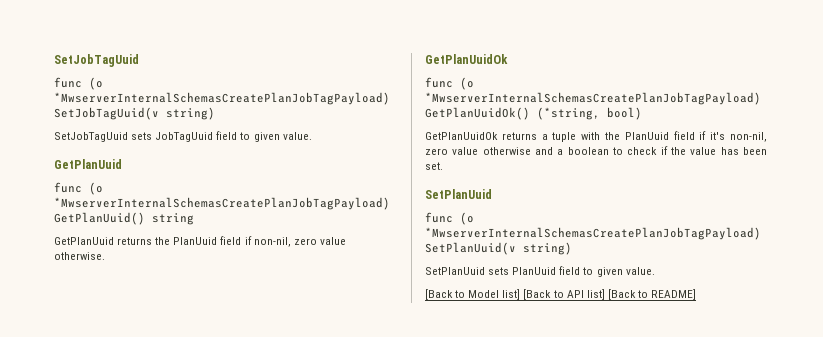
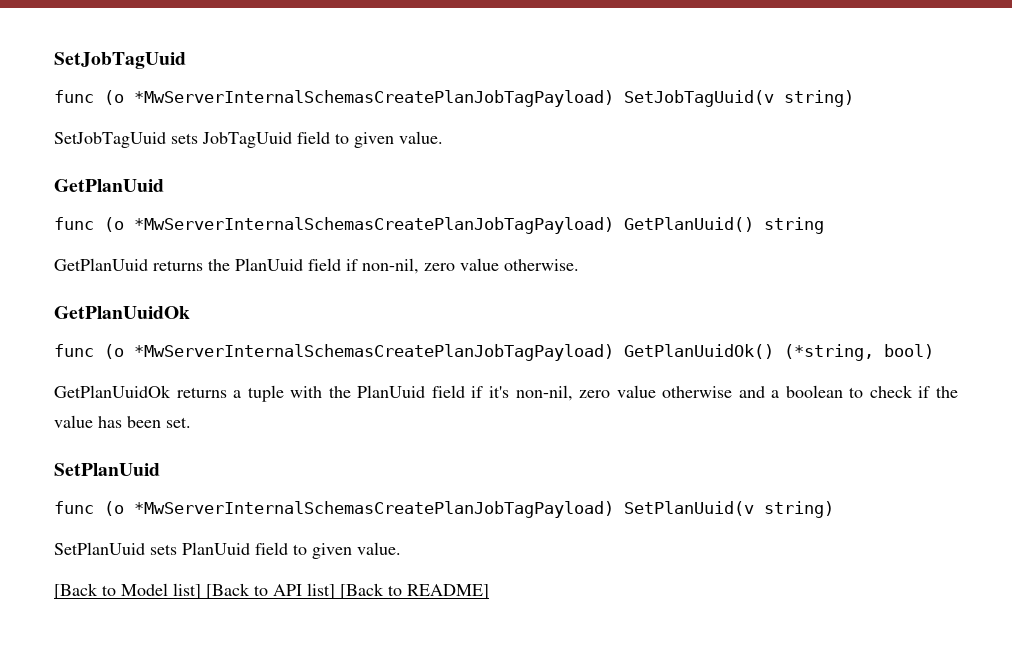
- func (o *MwserverInternalSchemasCreatePlanJobTagPayload) SetJobTagUuid(v string)
+ func (o *MwServerInternalSchemasCreatePlanJobTagPayload) SetJobTagUuid(v string)
- func (o *MwserverInternalSchemasCreatePlanJobTagPayload) GetPlanUuid() string
+ func (o *MwServerInternalSchemasCreatePlanJobTagPayload) GetPlanUuid() string
- func (o *MwserverInternalSchemasCreatePlanJobTagPayload) GetPlanUuidOk() (*string, bool)
+ func (o *MwServerInternalSchemasCreatePlanJobTagPayload) GetPlanUuidOk() (*string, bool)
- func (o *MwserverInternalSchemasCreatePlanJobTagPayload) SetPlanUuid(v string)
+ func (o *MwServerInternalSchemasCreatePlanJobTagPayload) SetPlanUuid(v string)

